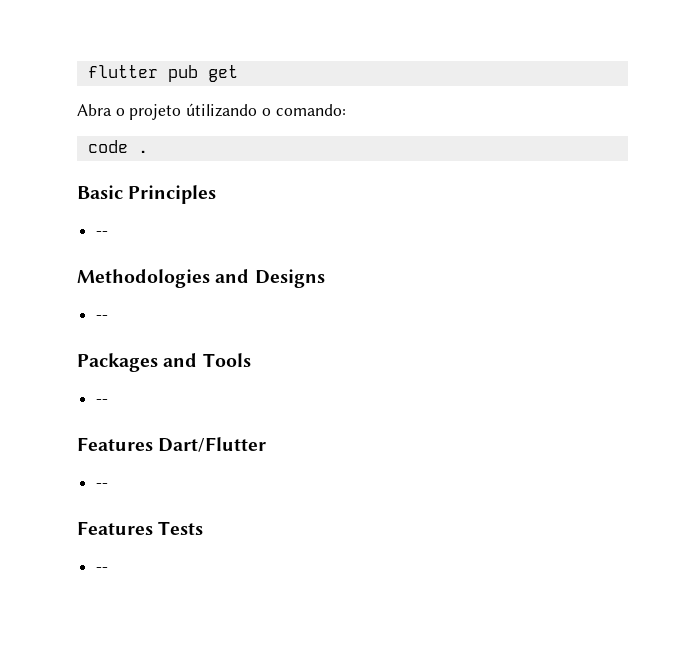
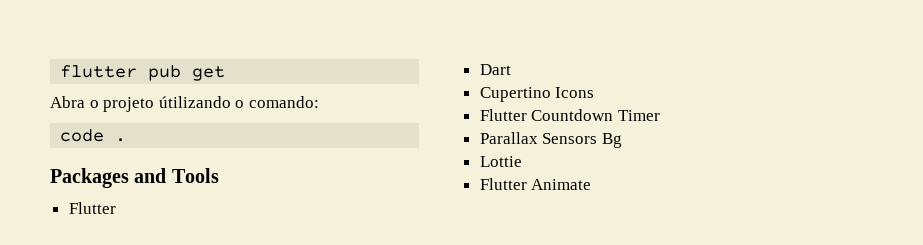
- Basic Principles
- --
- Methodologies and Designs
- --
  Packages and Tools
- --
- Features Dart/Flutter
- --
- Features Tests
- --
+ Flutter
+ Dart
+ Cupertino Icons
+ Flutter Countdown Timer
+ Parallax Sensors Bg
+ Lottie
+ Flutter Animate

